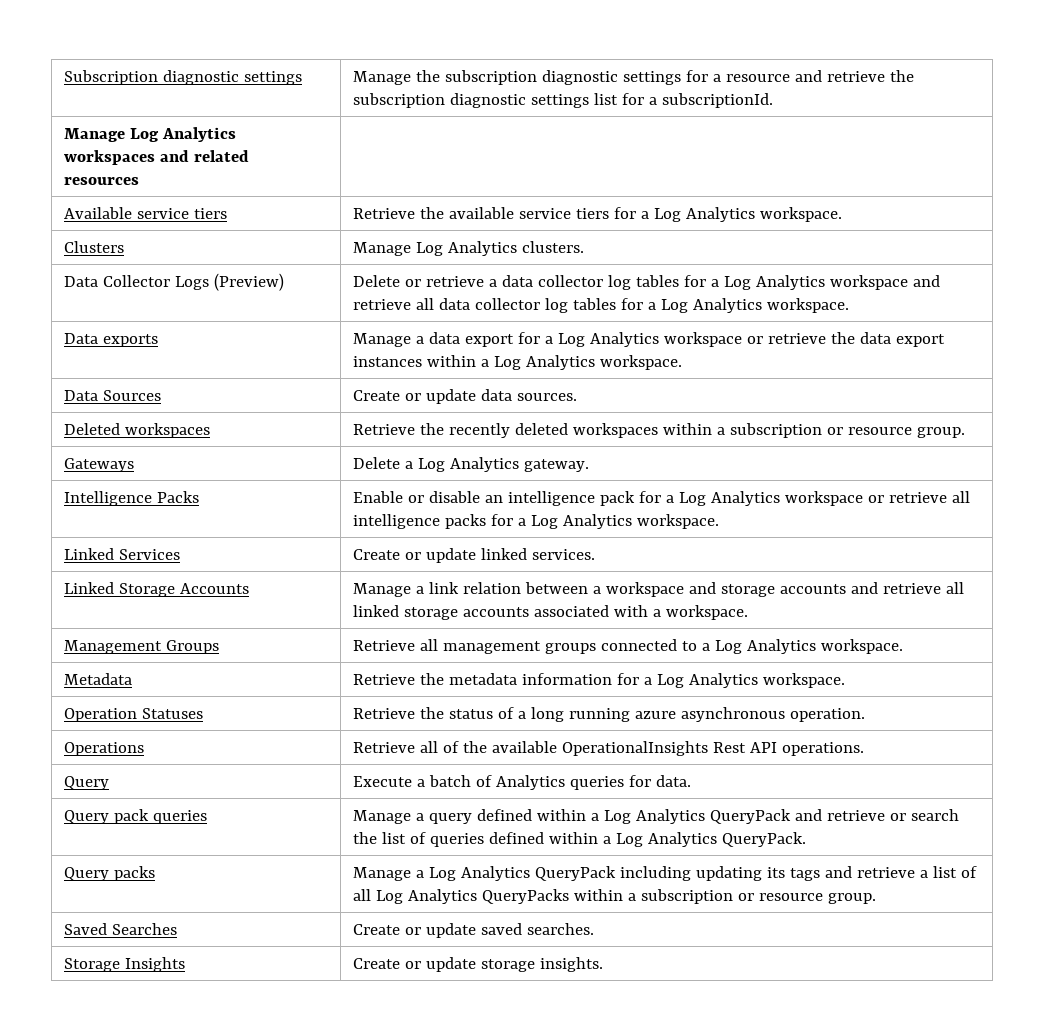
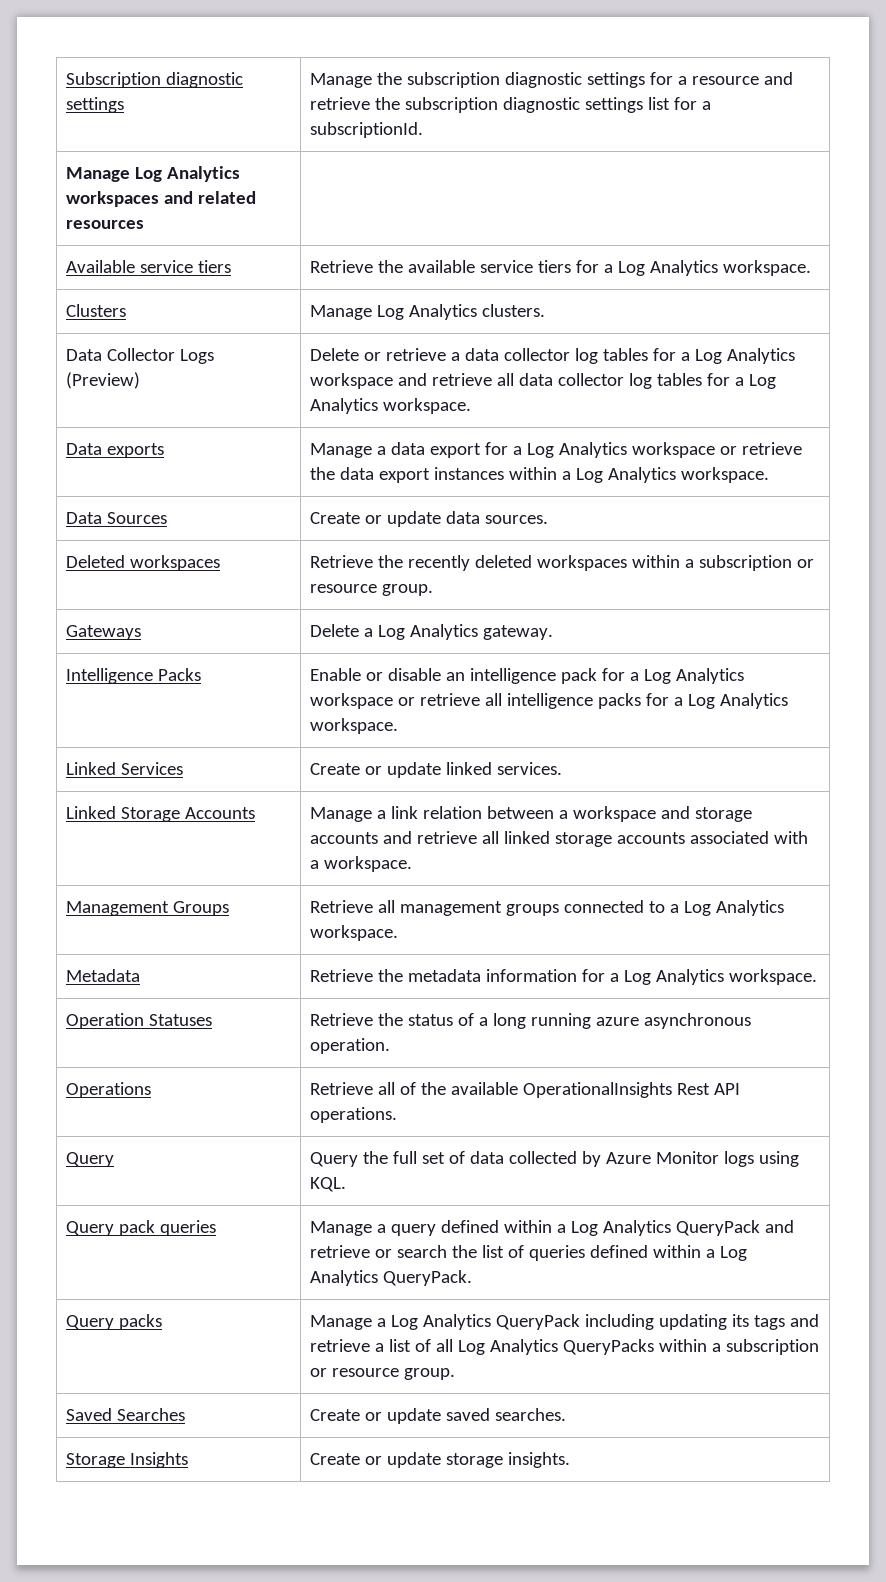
- Query | Execute a batch of Analytics queries for data.
+ Query | Query the full set of data collected by Azure Monitor logs using KQL.

